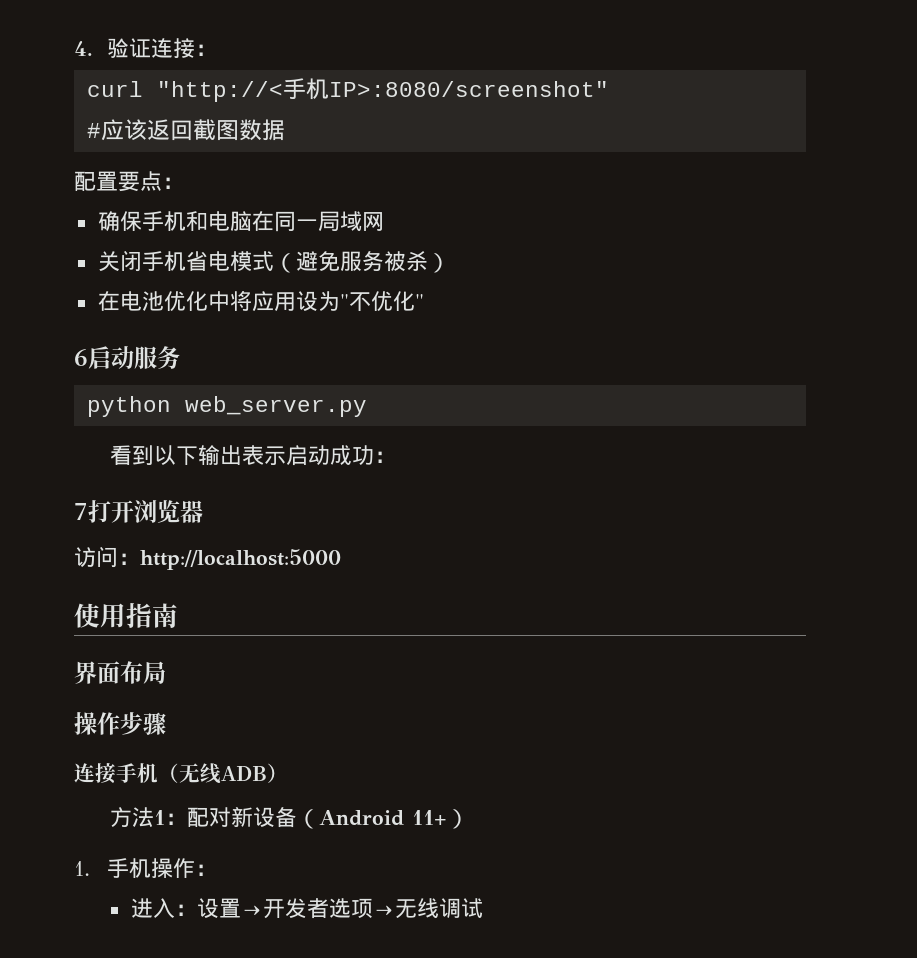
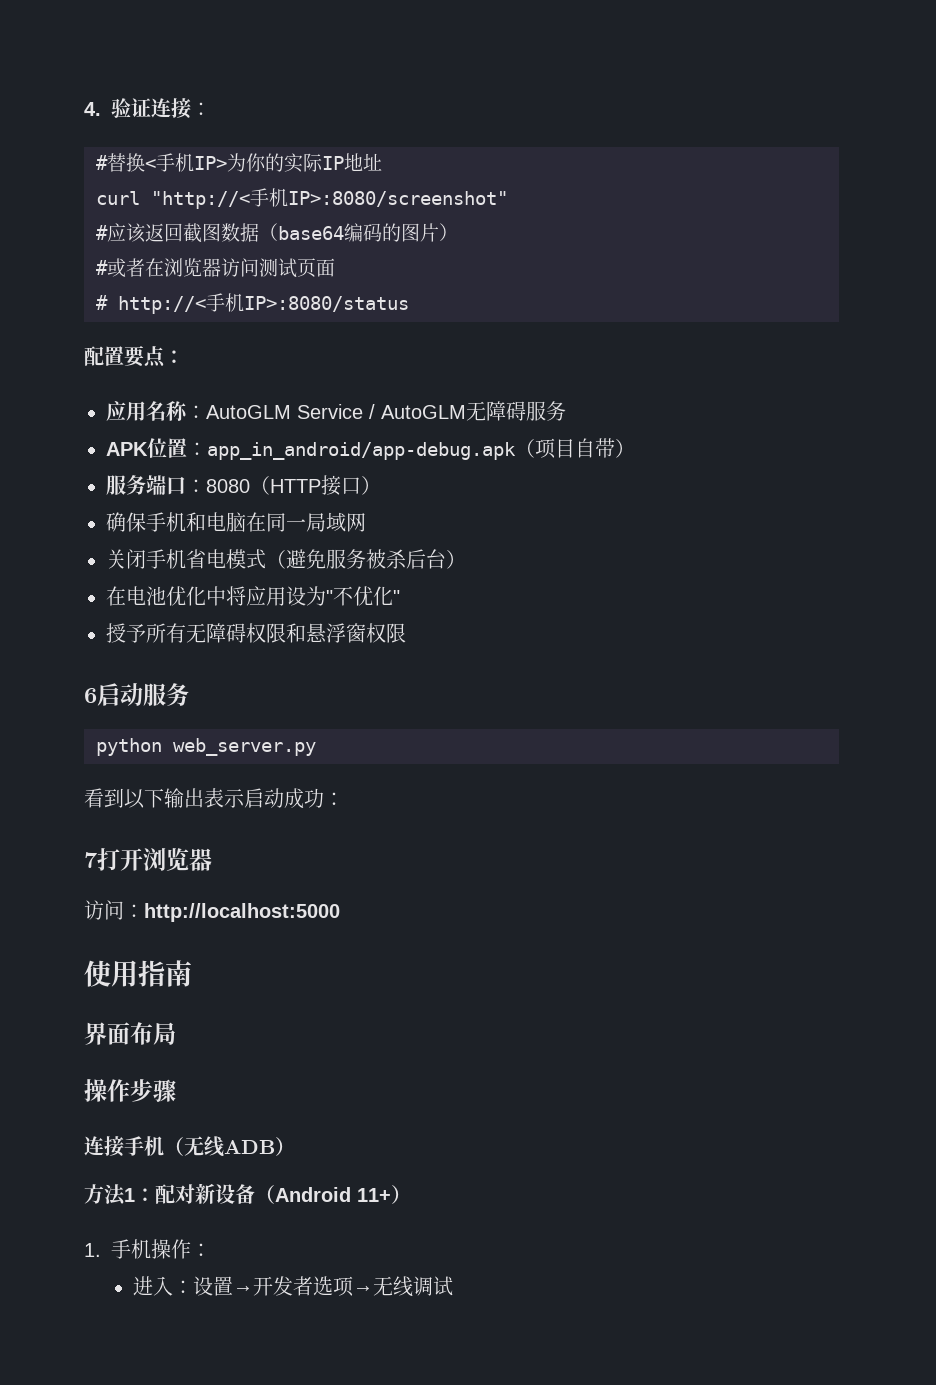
+ #替换<手机IP>为你的实际IP地址
- #应该返回截图数据
+ #应该返回截图数据（base64编码的图片）
+ #或者在浏览器访问测试页面
+ # http://<手机IP>:8080/status
  配置要点：
+ 应用名称：AutoGLM Service / AutoGLM无障碍服务
+ APK位置：app_in_android/app-debug.apk（项目自带）
+ 服务端口：8080（HTTP接口）
- 关闭手机省电模式（避免服务被杀）
+ 关闭手机省电模式（避免服务被杀后台）
+ 授予所有无障碍权限和悬浮窗权限

